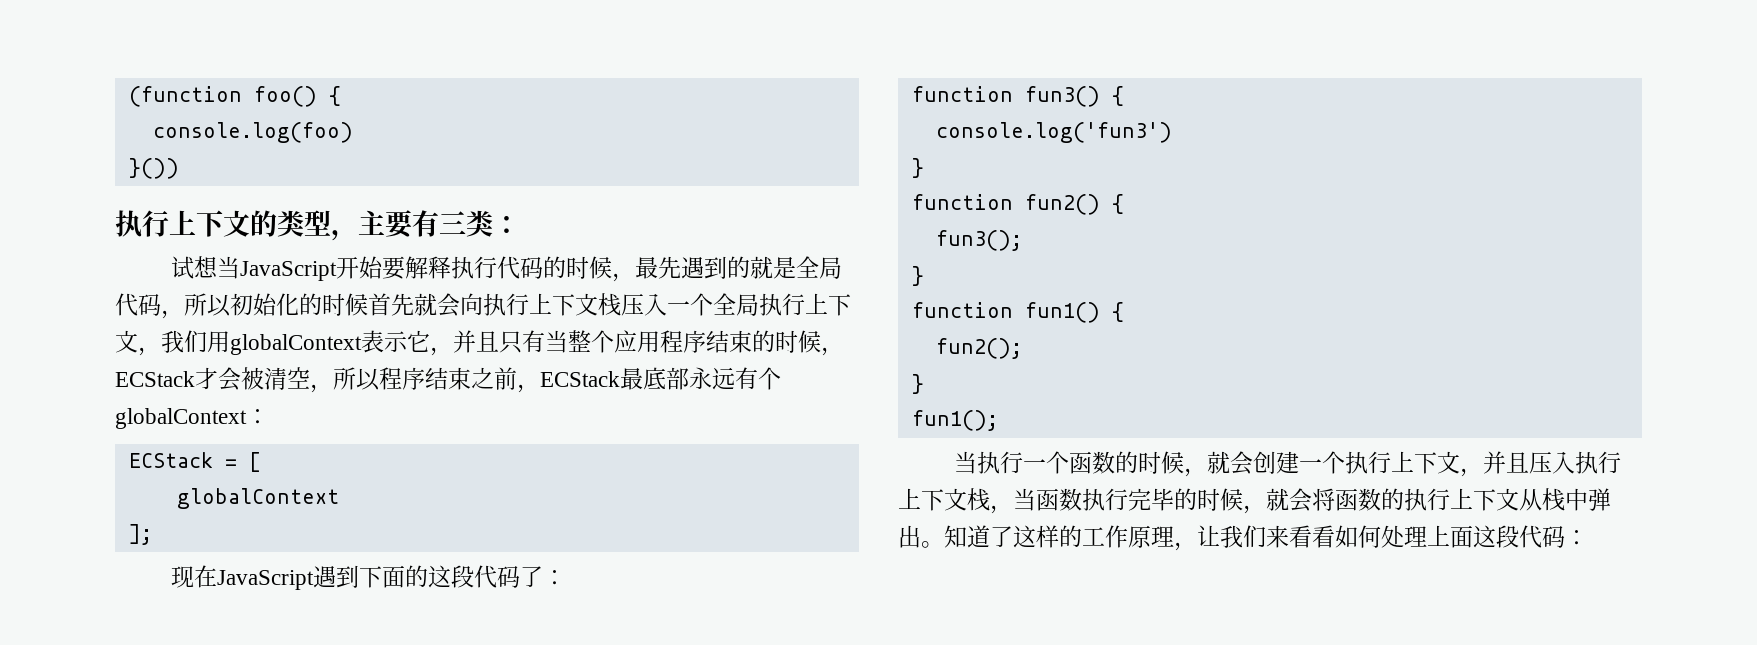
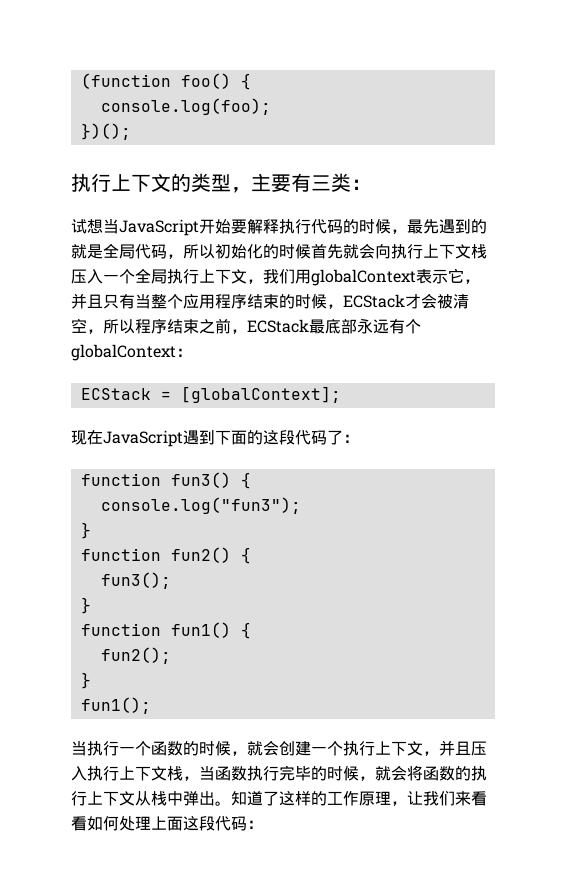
- console.log(foo)
- }())
+ console.log(foo);
+ })();
- ECStack = [
- globalContext
- ];
+ ECStack = [globalContext];
- console.log('fun3')
+ console.log("fun3");

